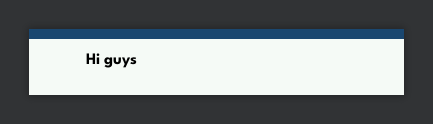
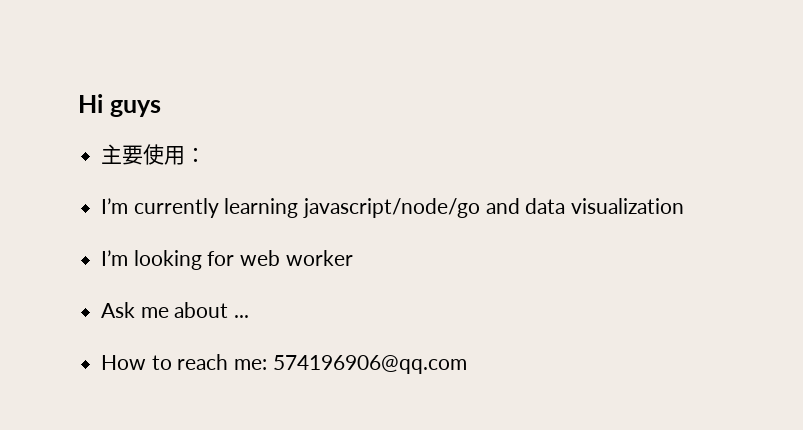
+ 主要使用：
+ I’m currently learning javascript/node/go and data visualization
+ I’m looking for web worker
+ Ask me about ...
+ How to reach me: 574196906@qq.com

